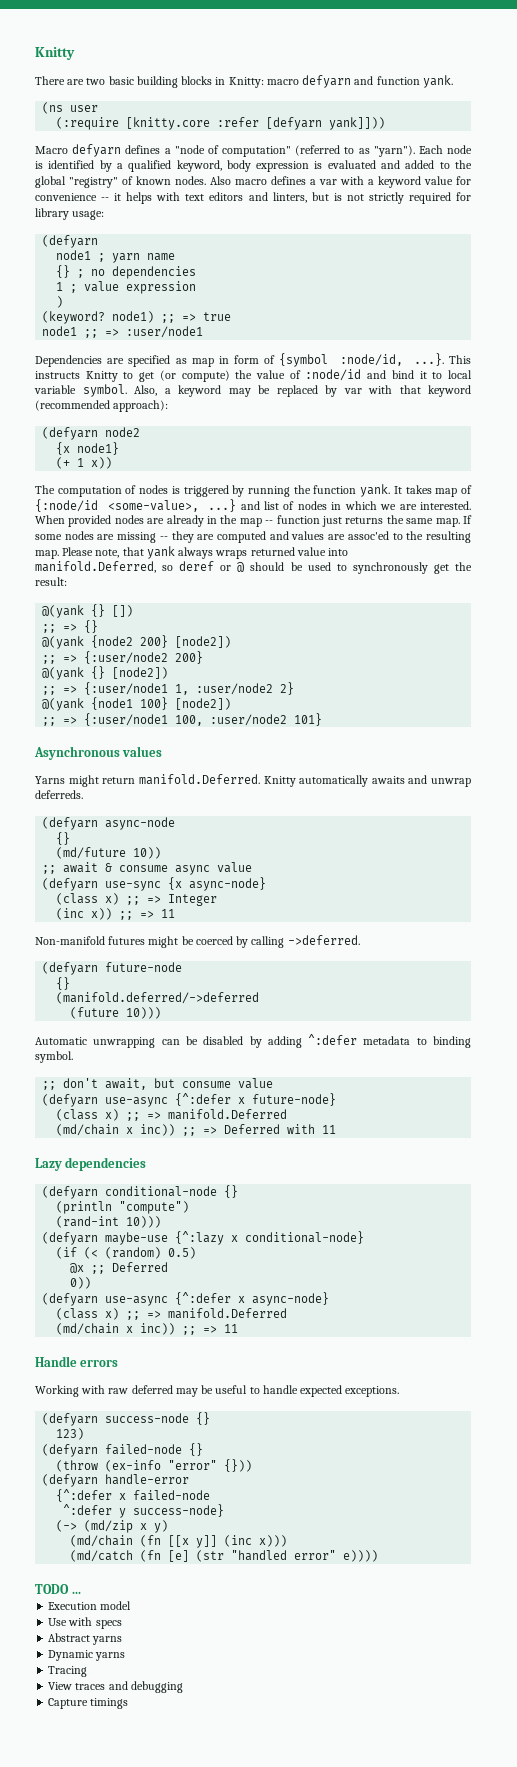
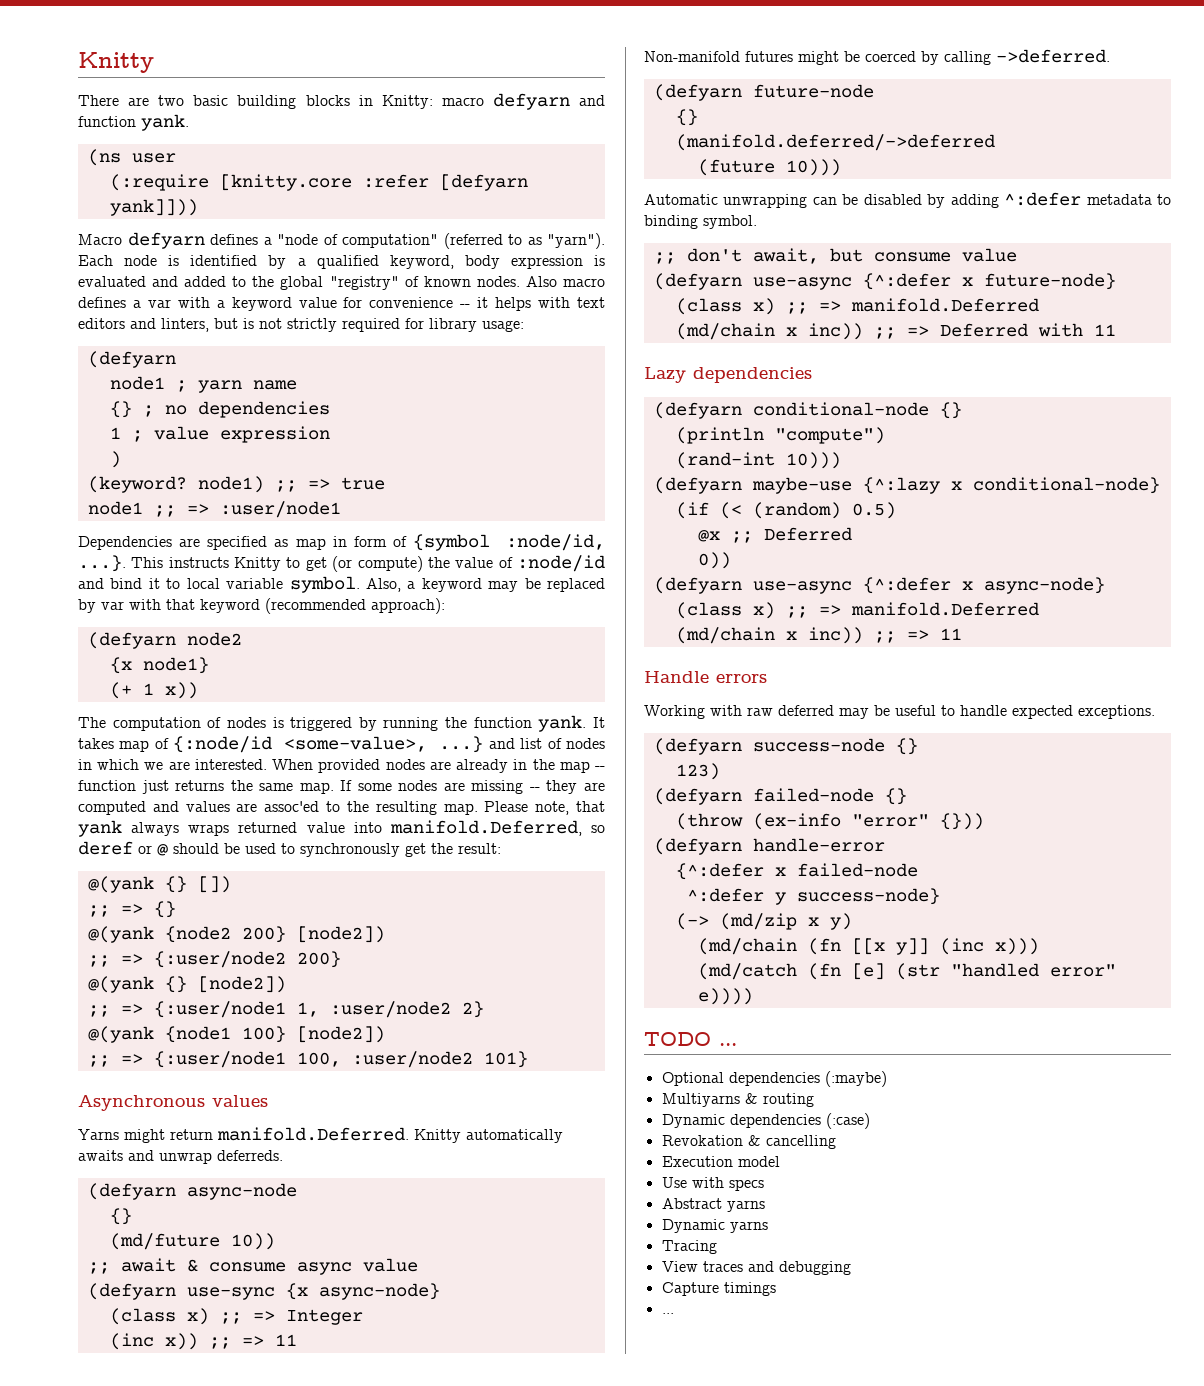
+ Optional dependencies (:maybe)
+ Multiyarns & routing
+ Dynamic dependencies (:case)
+ Revokation & cancelling
  Capture timings
+ ...

